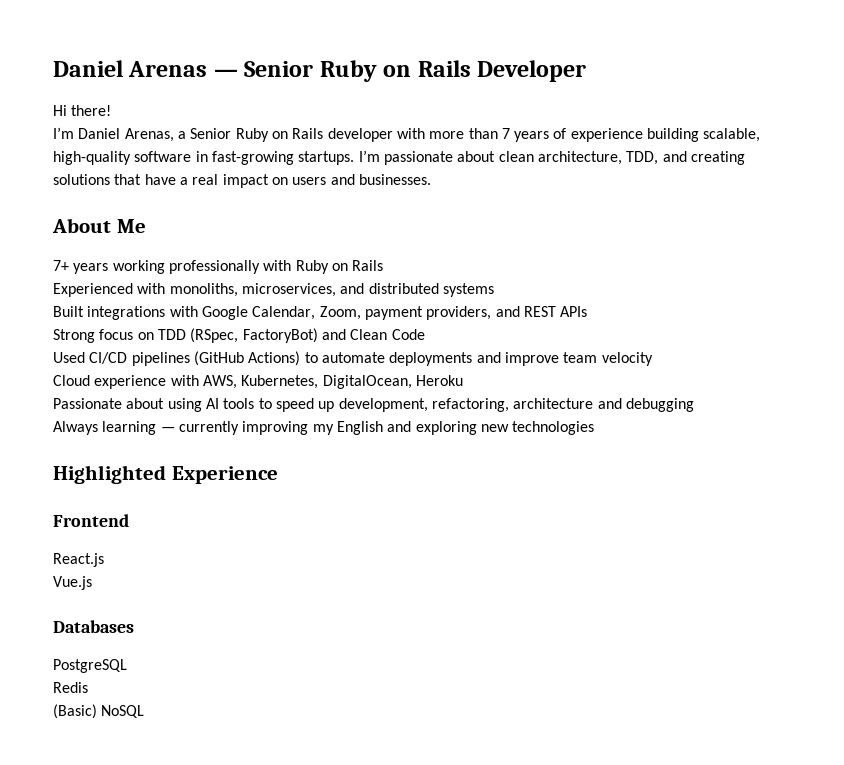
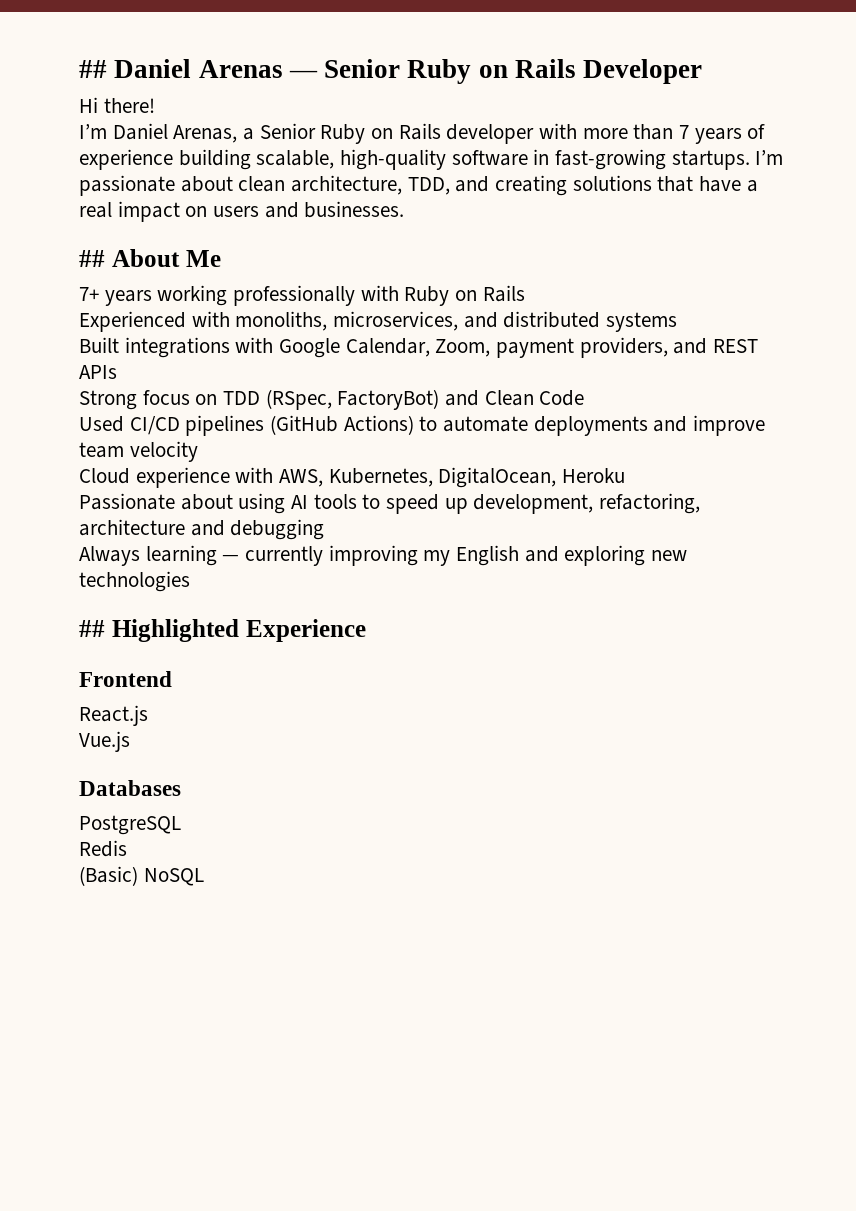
- Daniel Arenas — Senior Ruby on Rails Developer
+ ## Daniel Arenas — Senior Ruby on Rails Developer
- About Me
+ ## About Me
- Highlighted Experience
+ ## Highlighted Experience

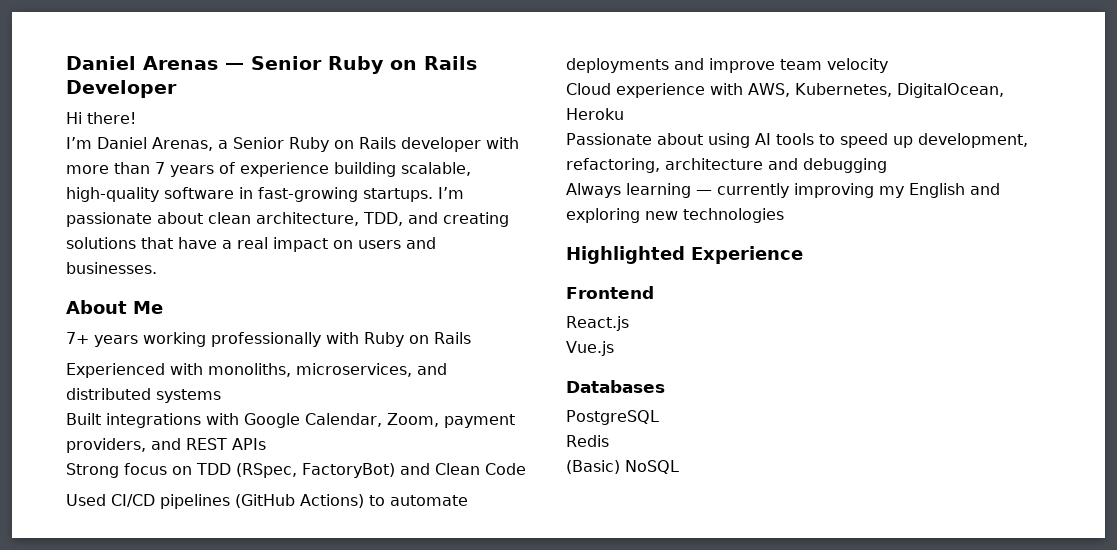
- ## Daniel Arenas — Senior Ruby on Rails Developer
+ Daniel Arenas — Senior Ruby on Rails Developer
- ## About Me
+ About Me
- ## Highlighted Experience
+ Highlighted Experience

